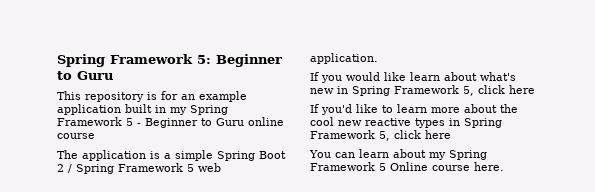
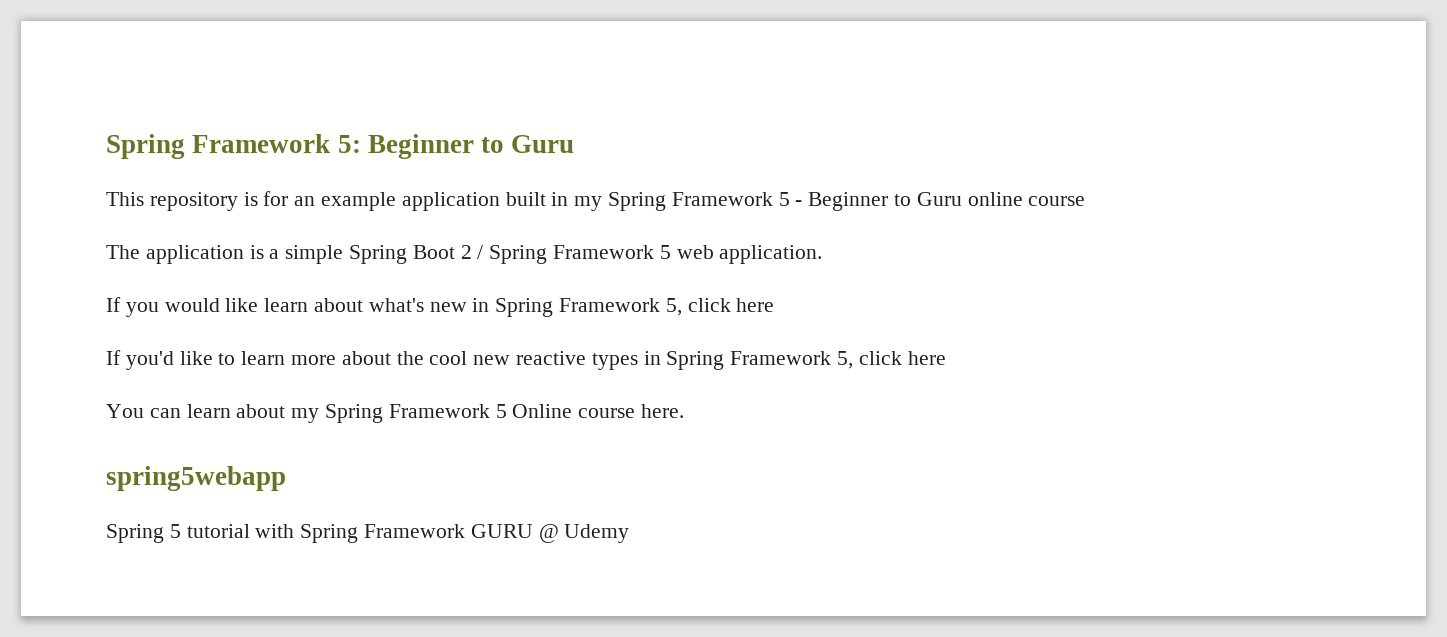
+ spring5webapp
+ Spring 5 tutorial with Spring Framework GURU @ Udemy

